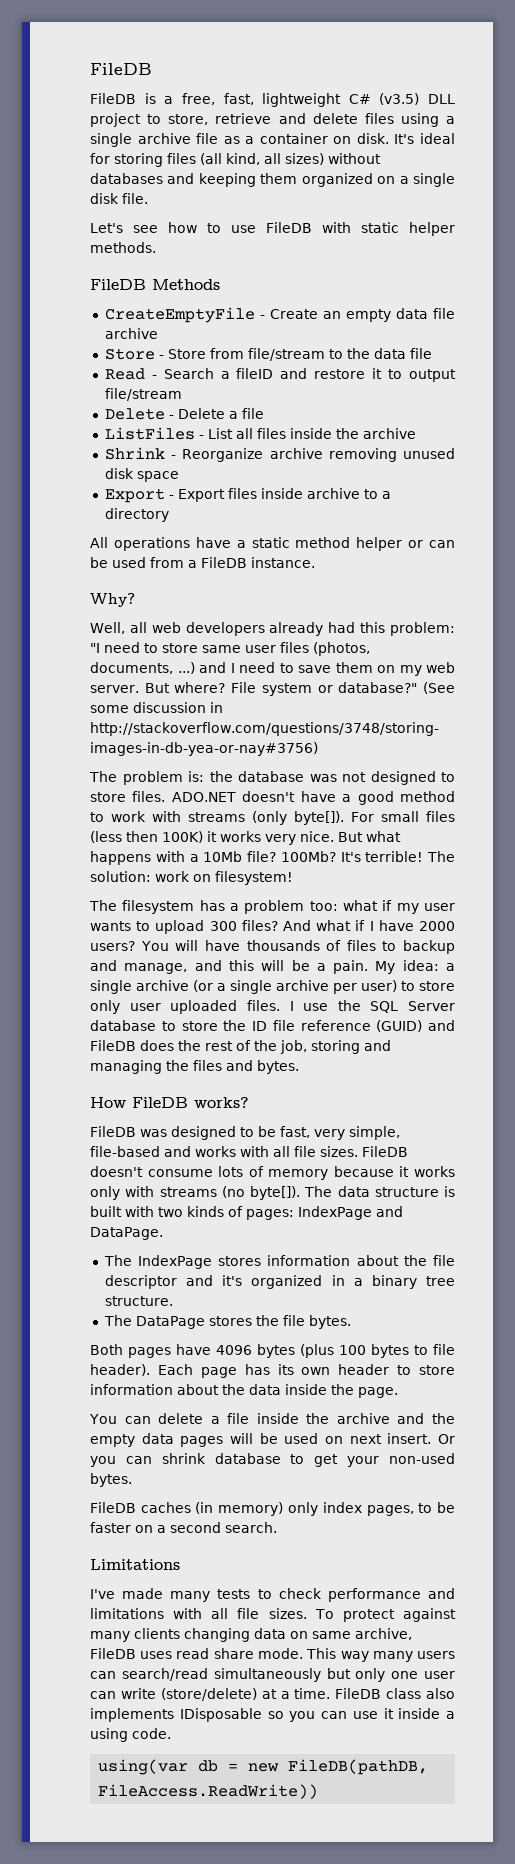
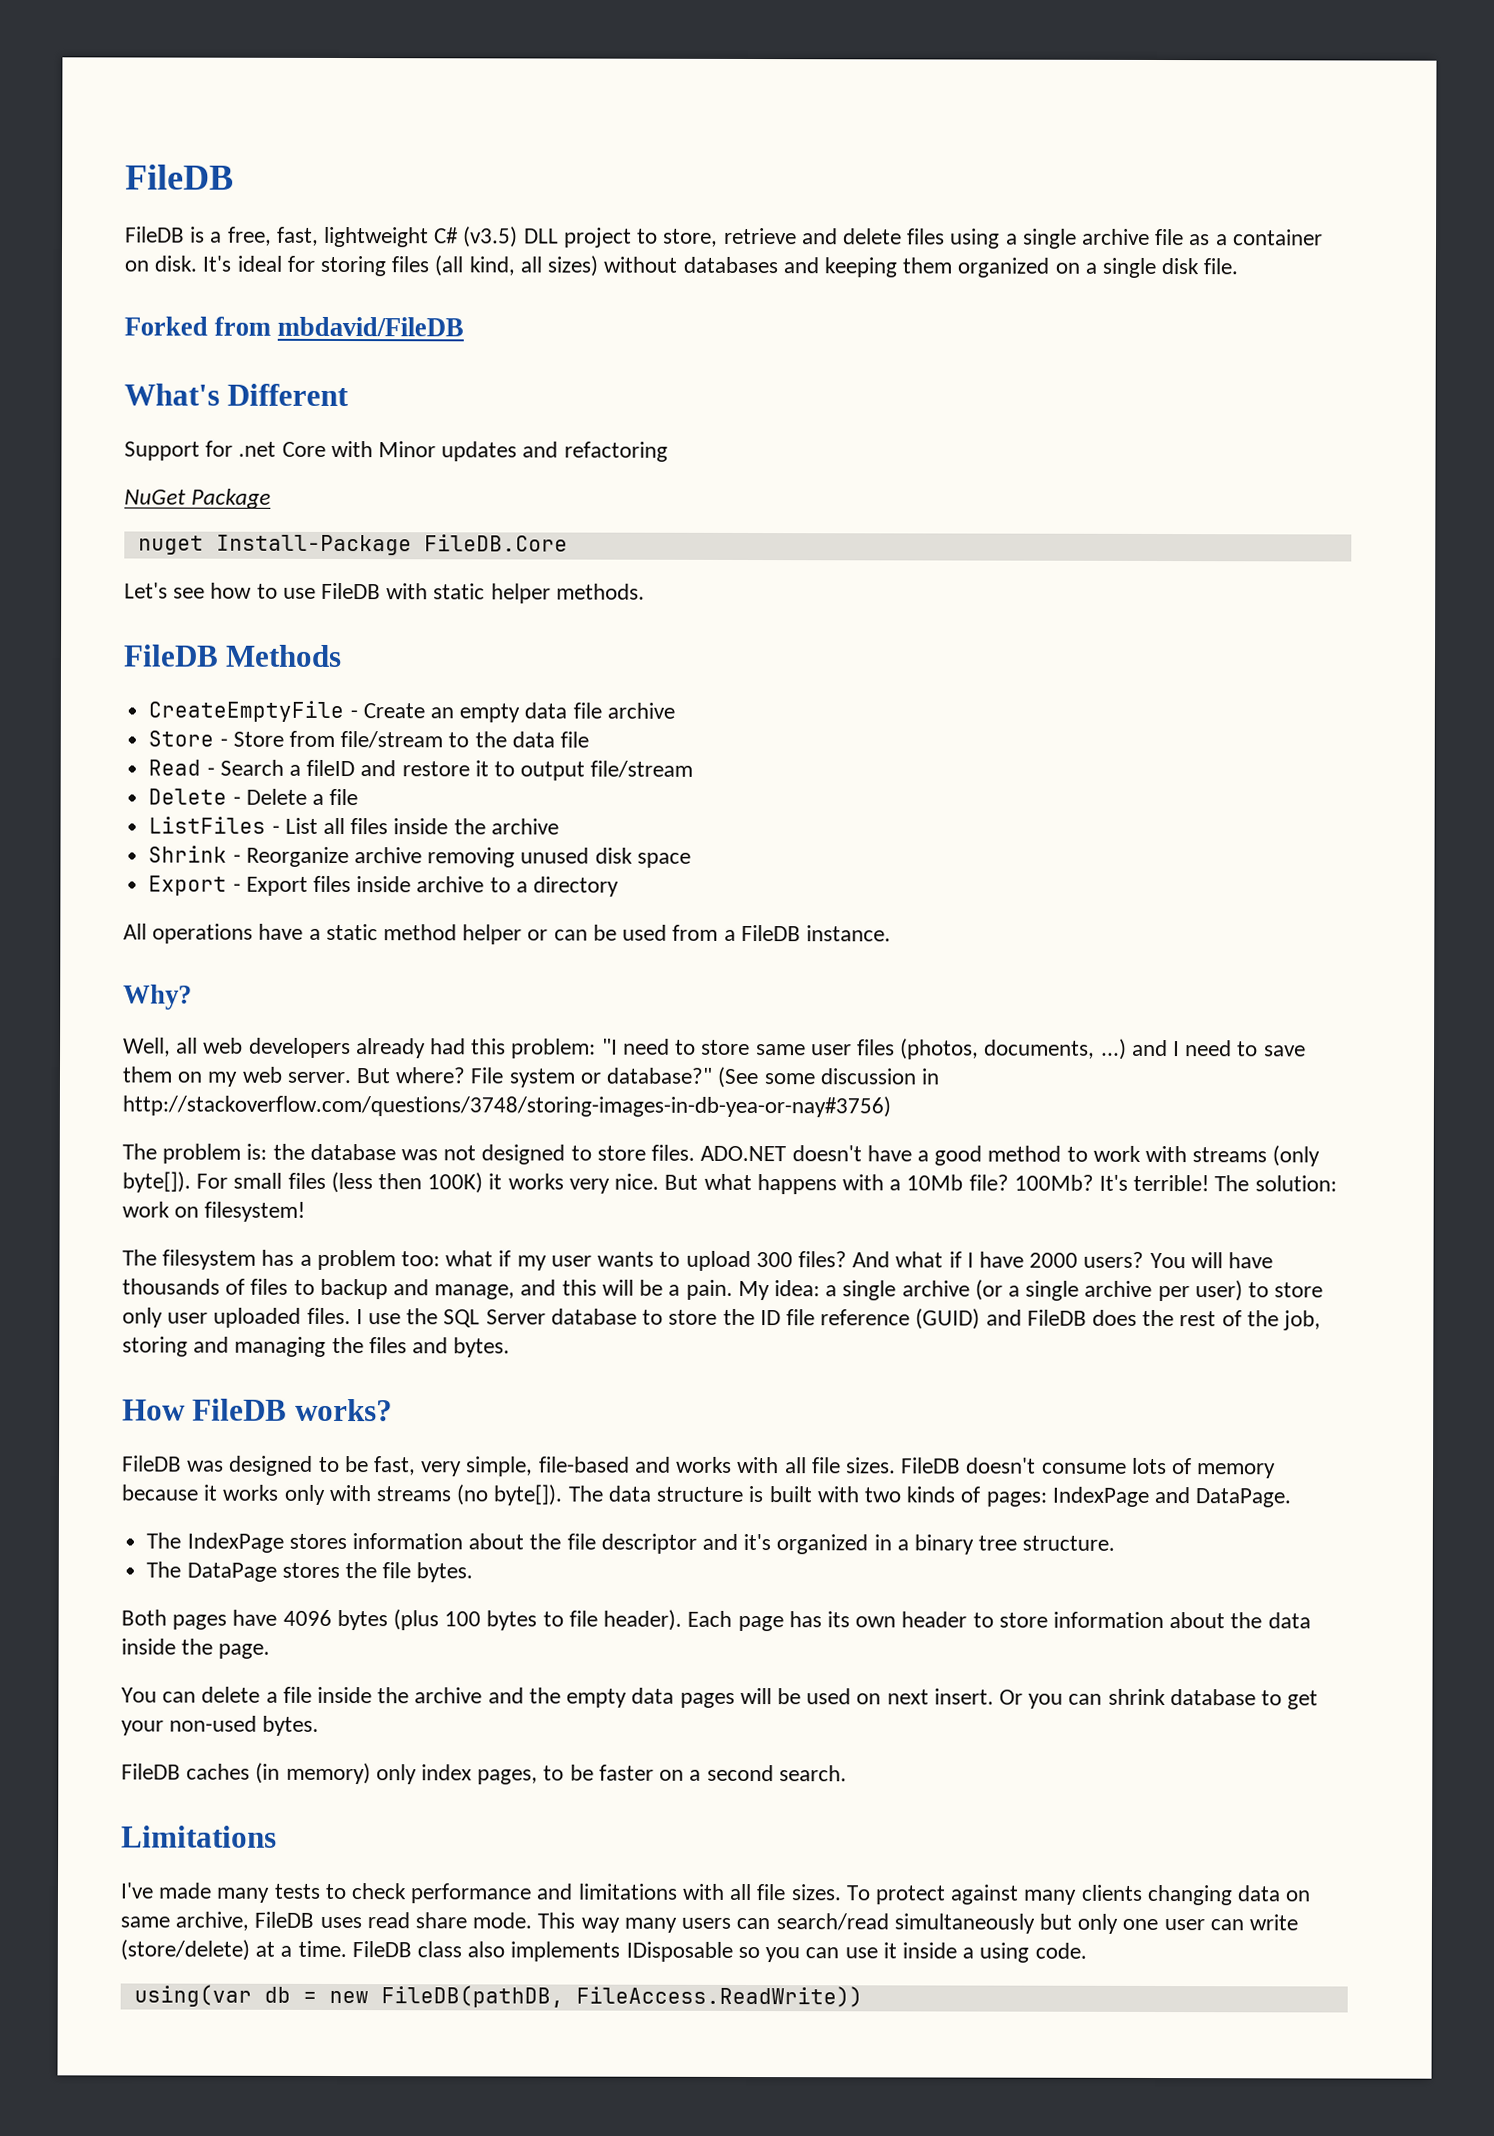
+ Forked from mbdavid/FileDB
+ What's Different
+ Support for .net Core with Minor updates and refactoring
+ NuGet Package
+ nuget Install-Package FileDB.Core

